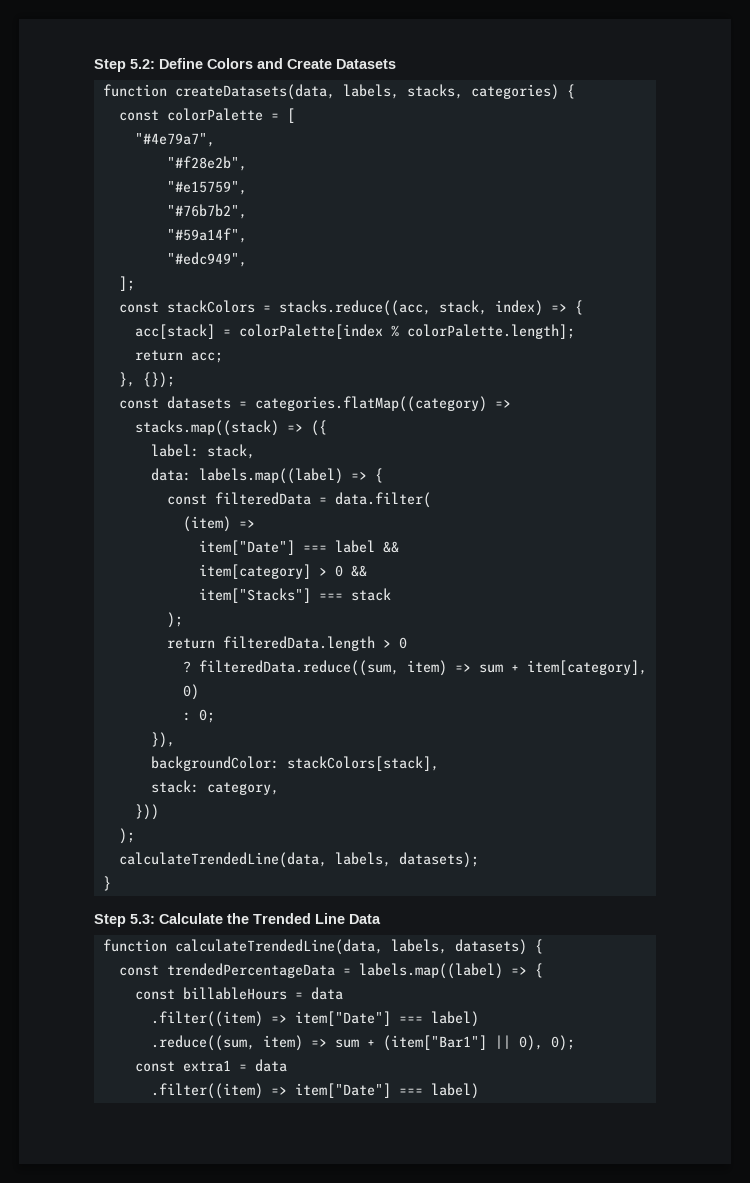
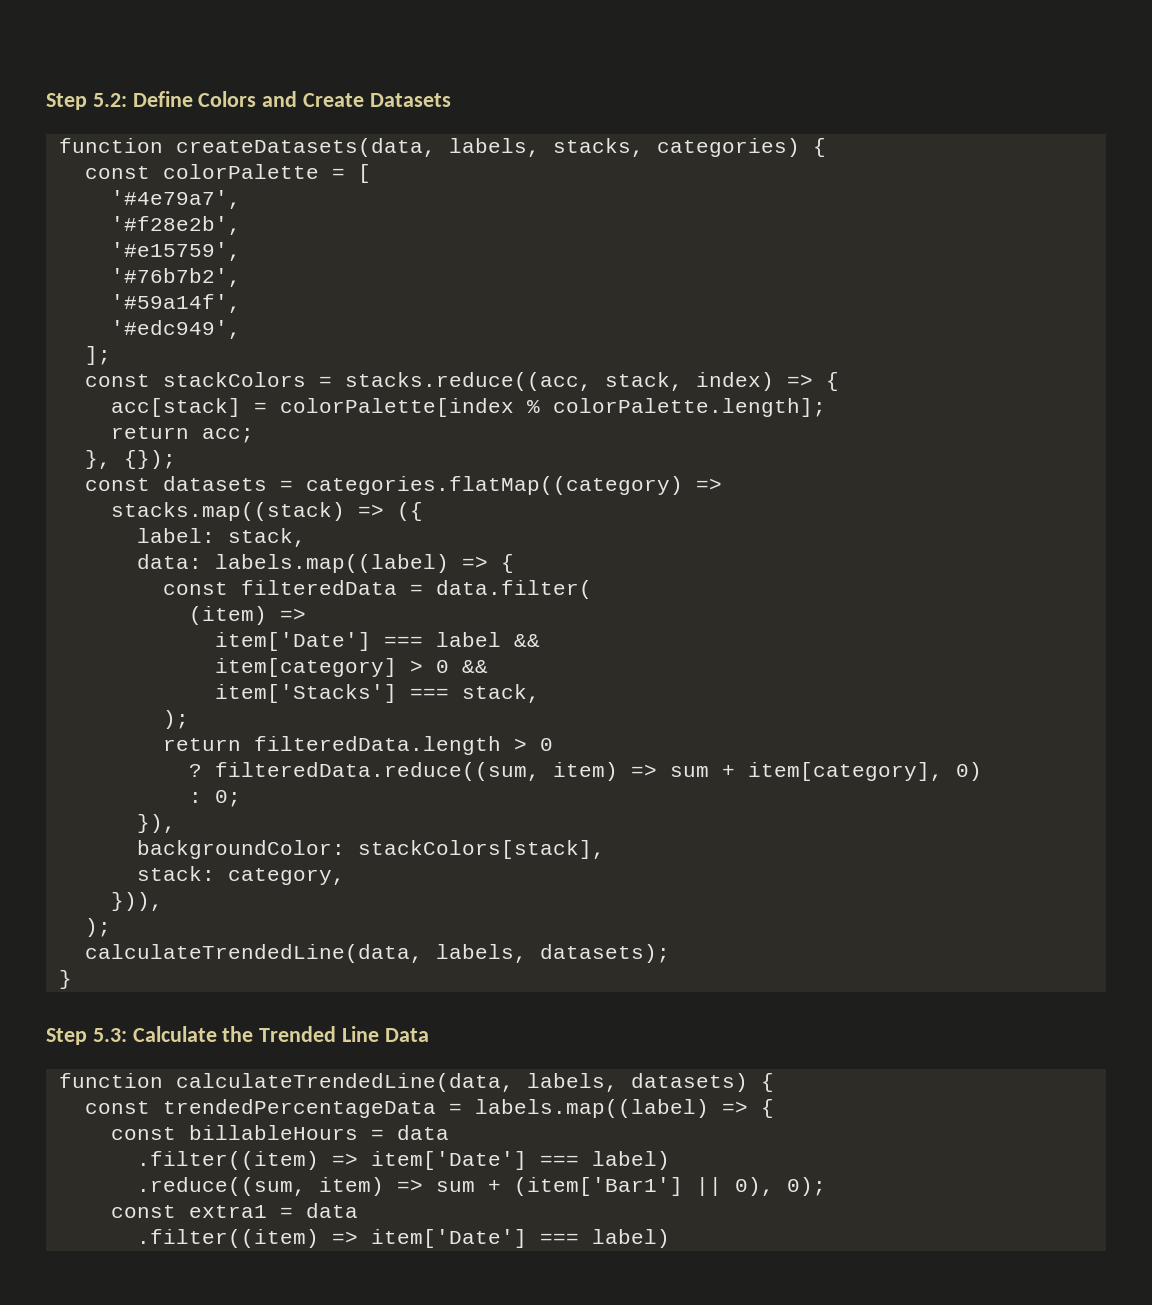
- "#4e79a7",
- "#f28e2b",
- "#e15759",
- "#76b7b2",
- "#59a14f",
- "#edc949",
+ '#4e79a7',
+ '#f28e2b',
+ '#e15759',
+ '#76b7b2',
+ '#59a14f',
+ '#edc949',
- item["Date"] === label &&
+ item['Date'] === label &&
- item["Stacks"] === stack
+ item['Stacks'] === stack,
- }))
+ })),
  const billableHours = data
- .filter((item) => item["Date"] === label)
+ .filter((item) => item['Date'] === label)
- .reduce((sum, item) => sum + (item["Bar1"] || 0), 0);
+ .reduce((sum, item) => sum + (item['Bar1'] || 0), 0);
  const extra1 = data
- .filter((item) => item["Date"] === label)
+ .filter((item) => item['Date'] === label)

